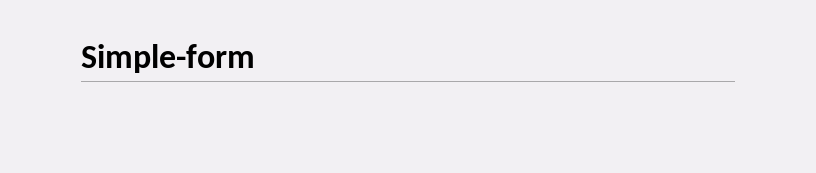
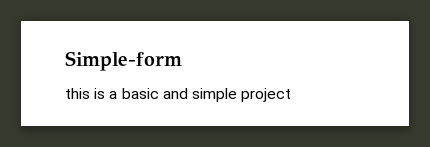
+ this is a basic and simple project

